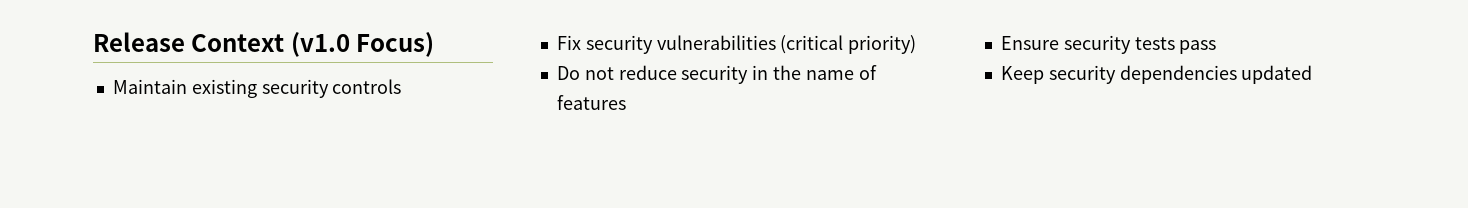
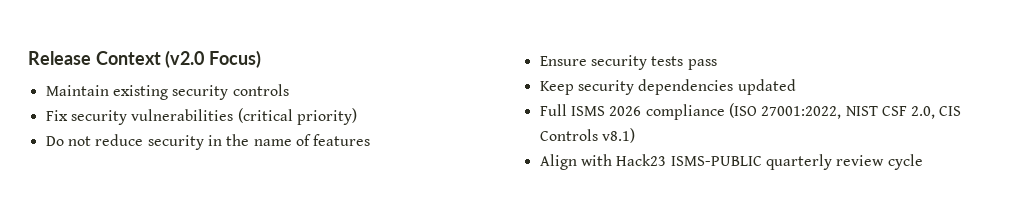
- Release Context (v1.0 Focus)
+ Release Context (v2.0 Focus)
+ Full ISMS 2026 compliance (ISO 27001:2022, NIST CSF 2.0, CIS Controls v8.1)
+ Align with Hack23 ISMS-PUBLIC quarterly review cycle

